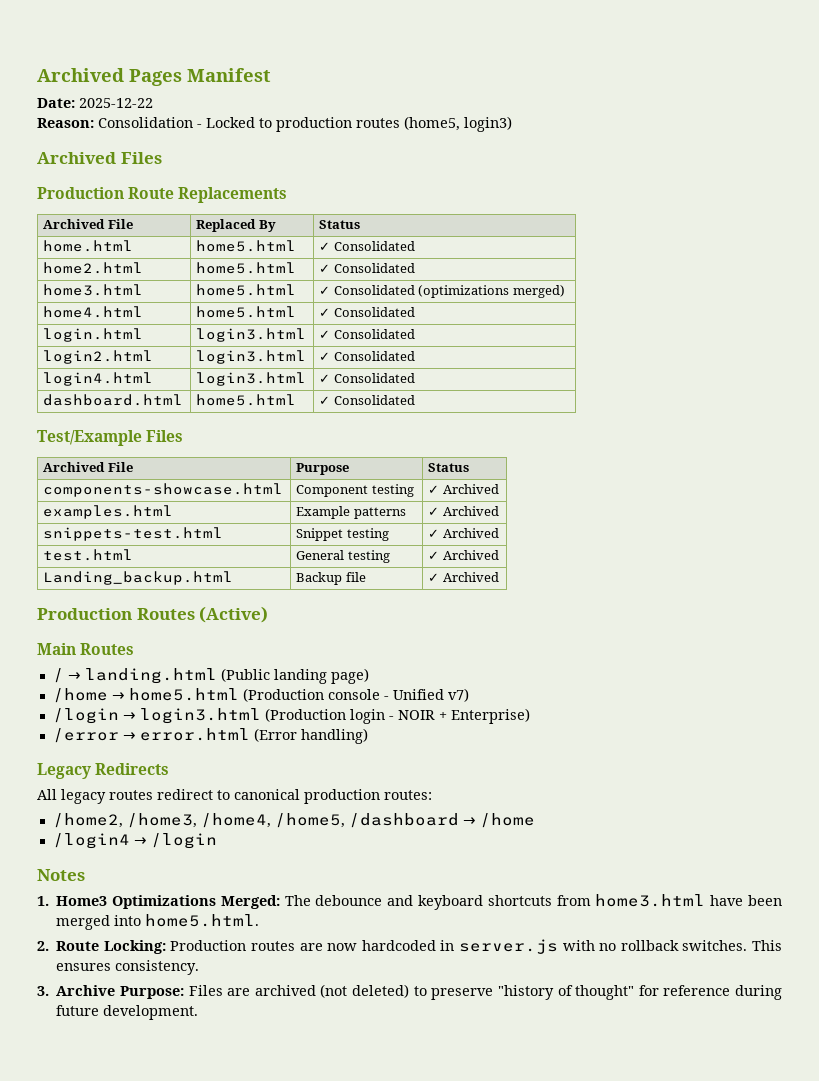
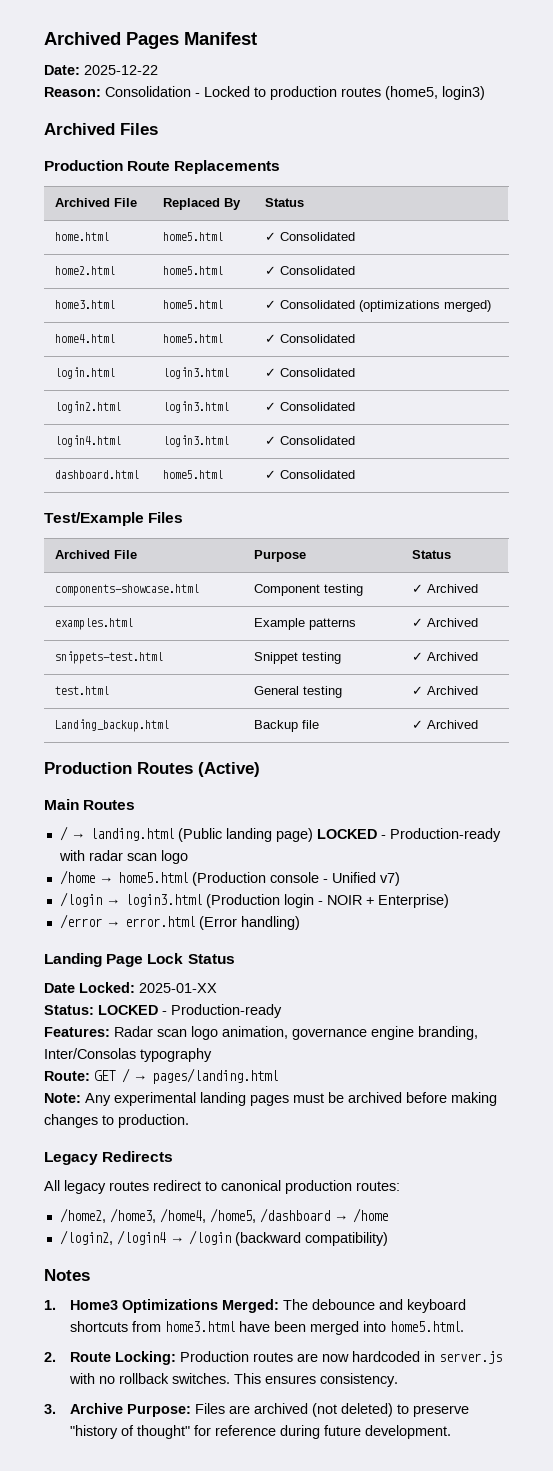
- / → landing.html (Public landing page)
+ / → landing.html (Public landing page) LOCKED - Production-ready with radar scan logo
+ Landing Page Lock Status
+ Date Locked: 2025-01-XX
+ Status: LOCKED - Production-ready
+ Features: Radar scan logo animation, governance engine branding, Inter/Consolas typography
+ Route: GET / → pages/landing.html
+ Note: Any experimental landing pages must be archived before making changes to production.
- /login4 → /login
+ /login2, /login4 → /login (backward compatibility)

